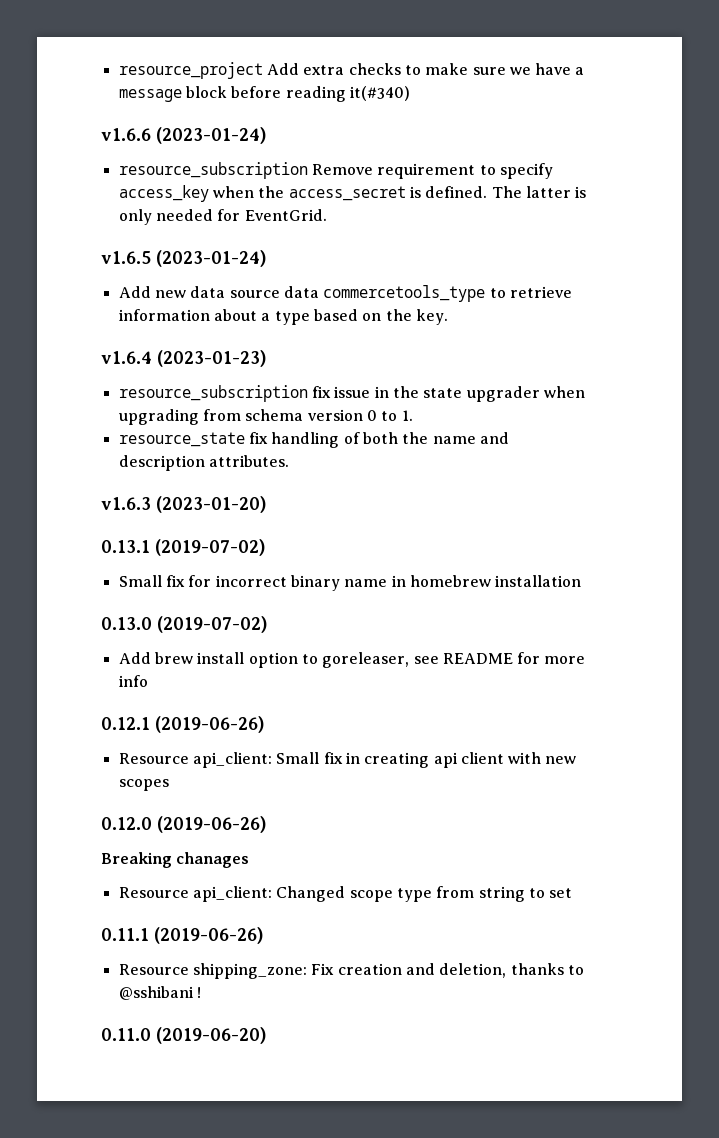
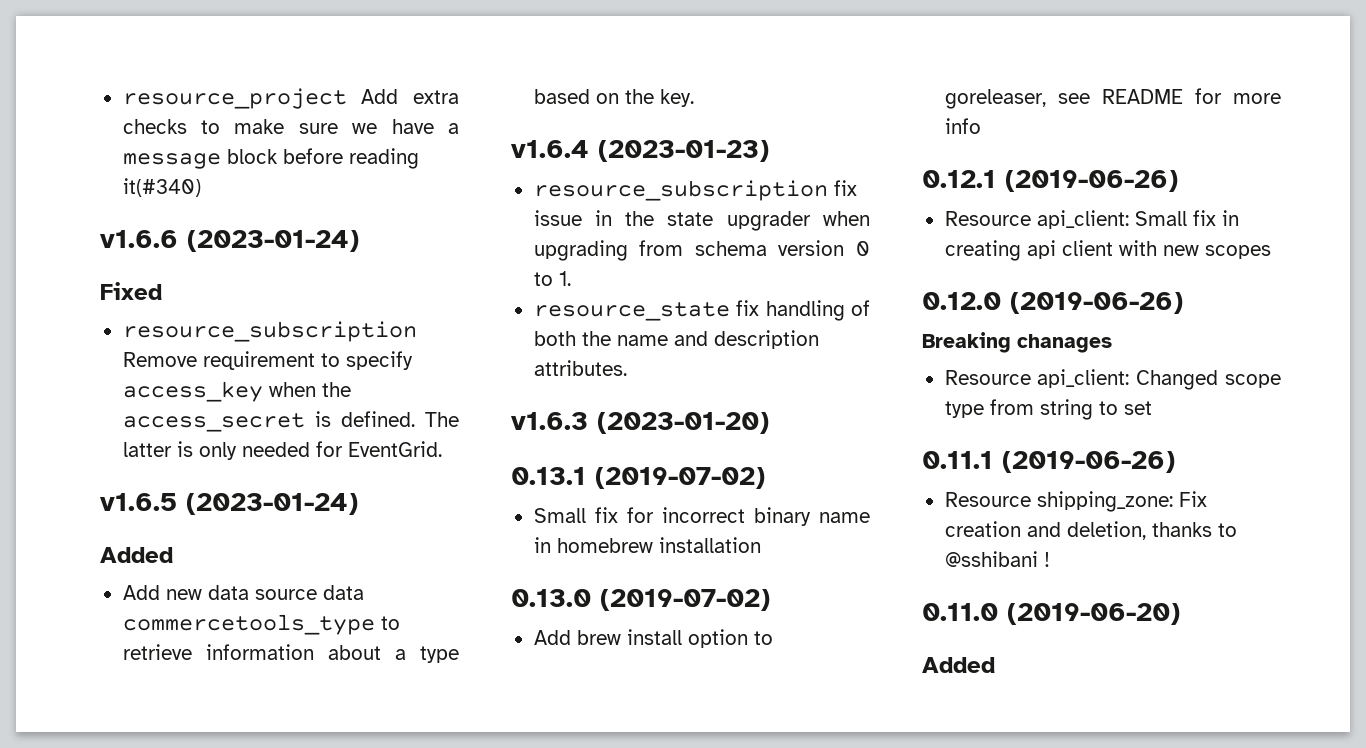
+ Fixed
  v1.6.5 (2023-01-24)
+ Added
  0.11.0 (2019-06-20)
+ Added

